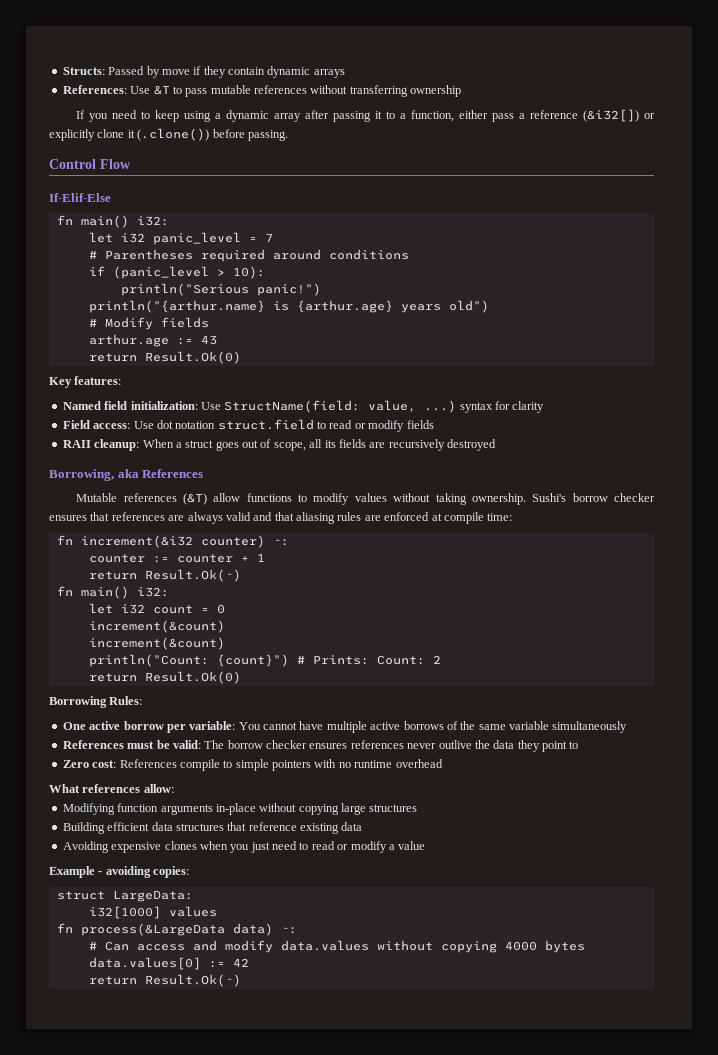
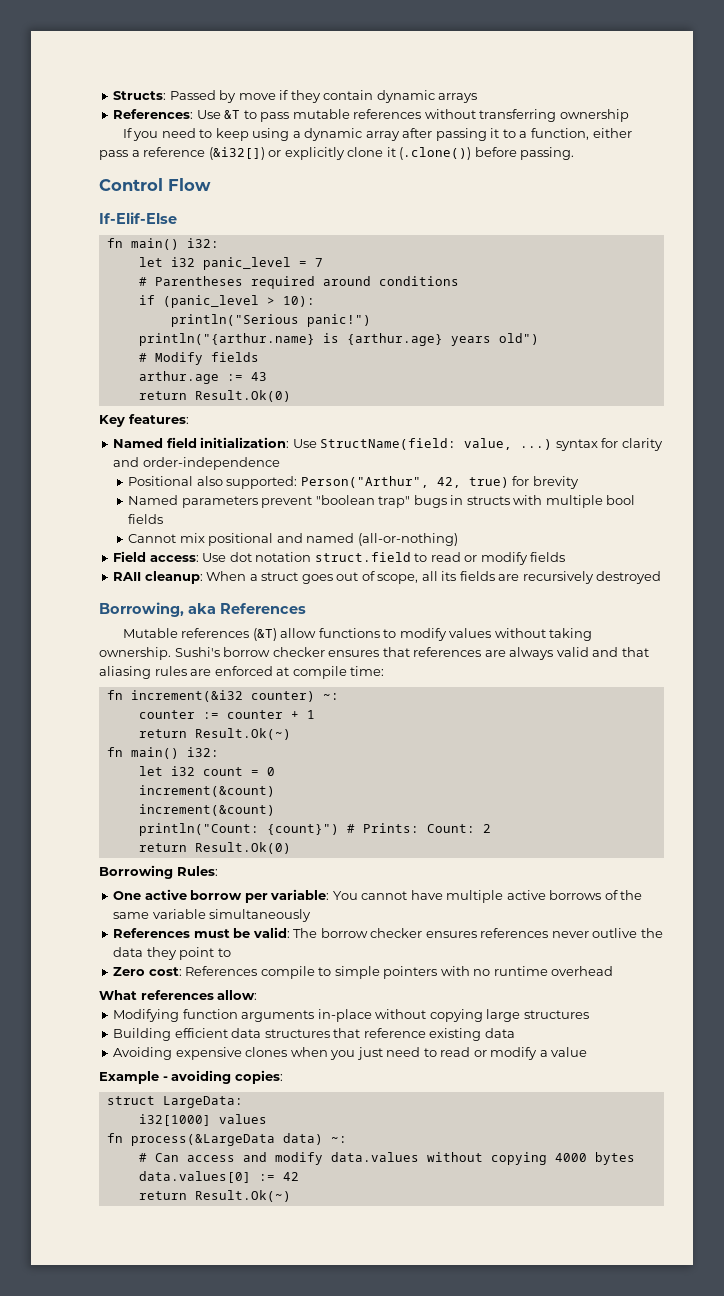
- Named field initialization: Use StructName(field: value, ...) syntax for clarity
+ Named field initialization: Use StructName(field: value, ...) syntax for clarity and order-independence
+ Positional also supported: Person("Arthur", 42, true) for brevity
+ Named parameters prevent "boolean trap" bugs in structs with multiple bool fields
+ Cannot mix positional and named (all-or-nothing)

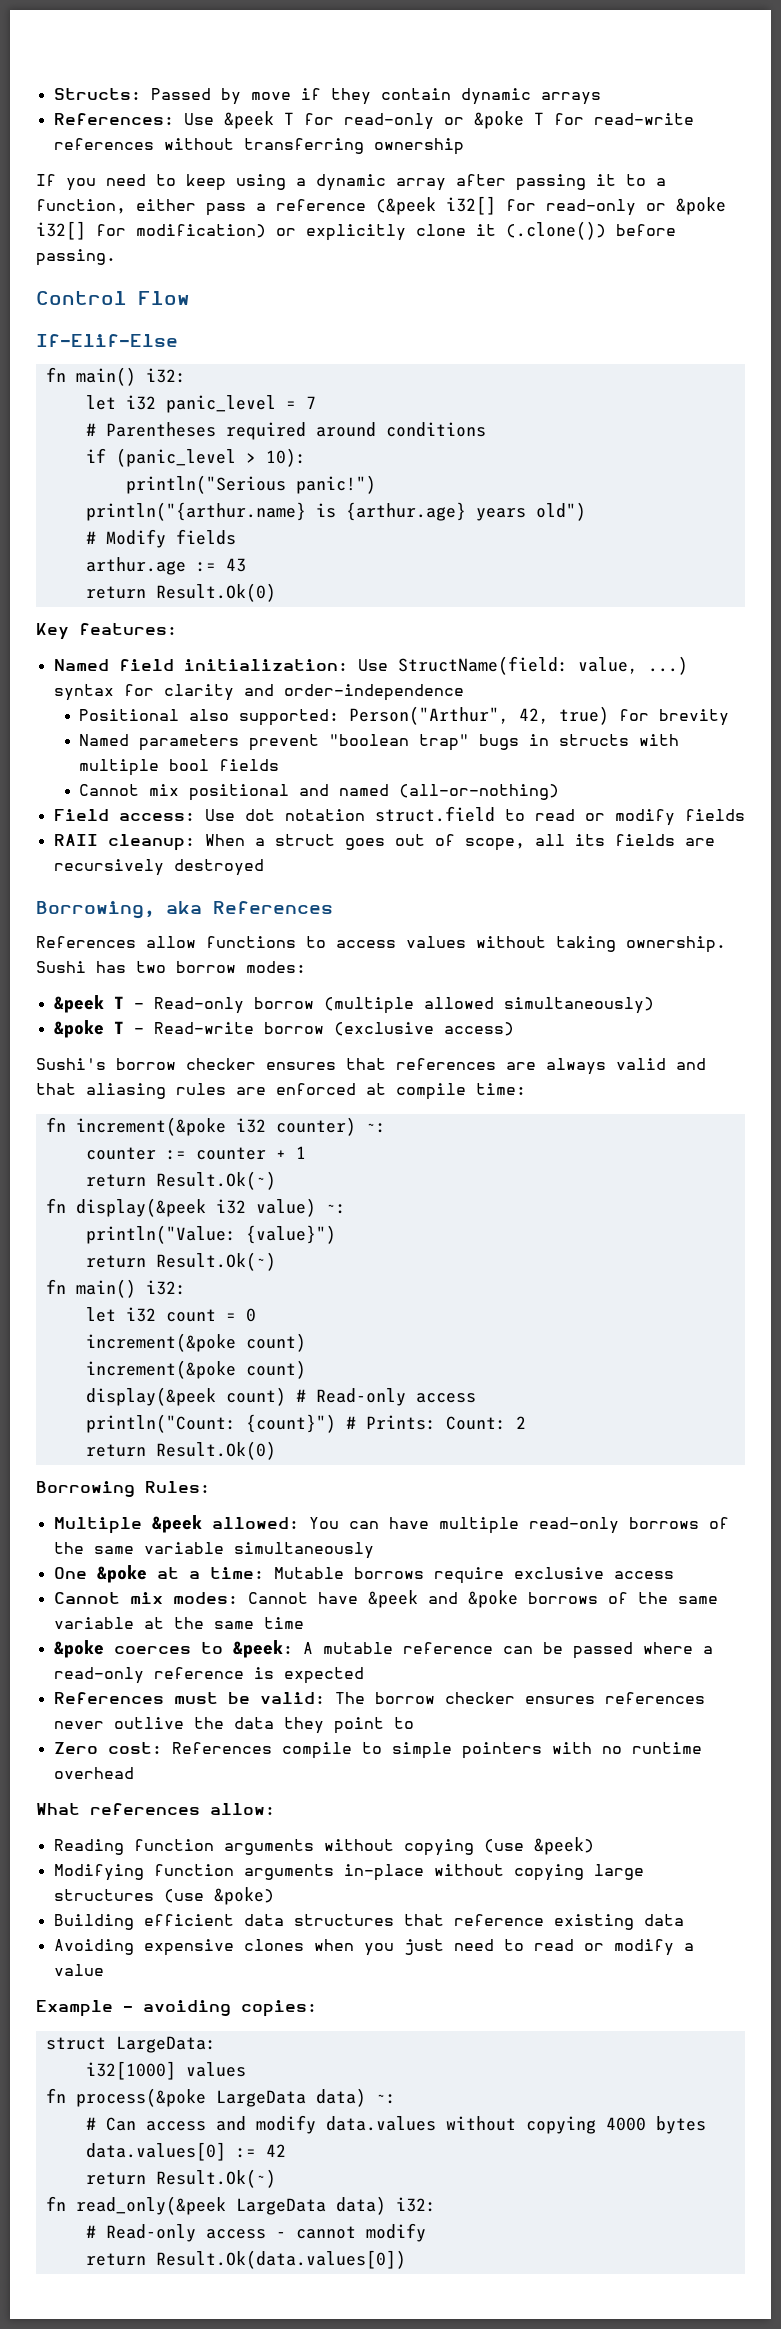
- References: Use &T to pass mutable references without transferring ownership
+ References: Use &peek T for read-only or &poke T for read-write references without transferring ownership
- If you need to keep using a dynamic array after passing it to a function, either pass a reference (&i32[]) or explicitly clone it (.clone()) before passing.
+ If you need to keep using a dynamic array after passing it to a function, either pass a reference (&peek i32[] for read-only or &poke i32[] for modification) or explicitly clone it (.clone()) before passing.
- Mutable references (&T) allow functions to modify values without taking ownership. Sushi's borrow checker ensures that references are always valid and that aliasing rules are enforced at compile time:
+ References allow functions to access values without taking ownership. Sushi has two borrow modes:
+ &peek T - Read-only borrow (multiple allowed simultaneously)
+ &poke T - Read-write borrow (exclusive access)
+ Sushi's borrow checker ensures that references are always valid and that aliasing rules are enforced at compile time:
- fn increment(&i32 counter) ~:
+ fn increment(&poke i32 counter) ~:
+ fn display(&peek i32 value) ~:
+ println("Value: {value}")
+ return Result.Ok(~)
  let i32 count = 0
- increment(&count)
- increment(&count)
+ increment(&poke count)
+ increment(&poke count)
+ display(&peek count) # Read-only access
- One active borrow per variable: You cannot have multiple active borrows of the same variable simultaneously
+ Multiple &peek allowed: You can have multiple read-only borrows of the same variable simultaneously
+ One &poke at a time: Mutable borrows require exclusive access
+ Cannot mix modes: Cannot have &peek and &poke borrows of the same variable at the same time
+ &poke coerces to &peek: A mutable reference can be passed where a read-only reference is expected
+ Reading function arguments without copying (use &peek)
- Modifying function arguments in-place without copying large structures
+ Modifying function arguments in-place without copying large structures (use &poke)
- fn process(&LargeData data) ~:
+ fn process(&poke LargeData data) ~:
+ fn read_only(&peek LargeData data) i32:
+ # Read-only access - cannot modify
+ return Result.Ok(data.values[0])

